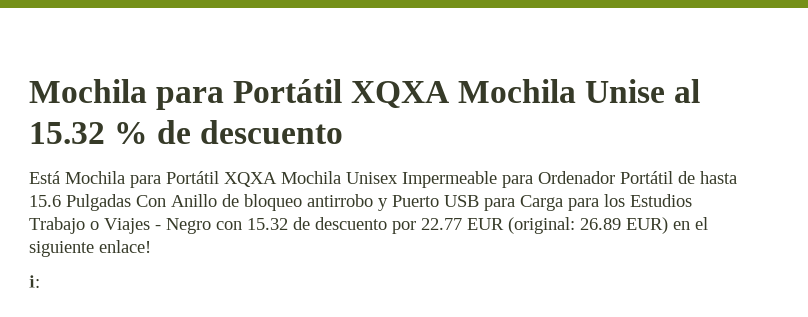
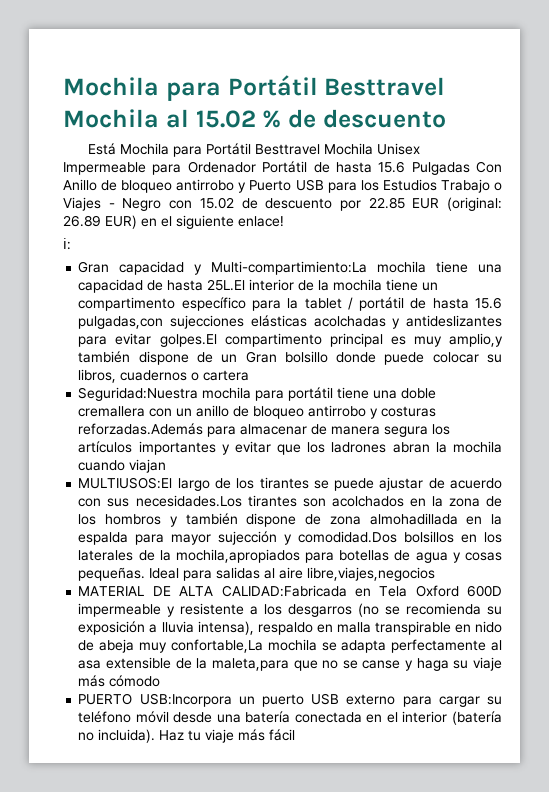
- Mochila para Portátil XQXA Mochila Unise al 15.32 % de descuento
+ Mochila para Portátil Besttravel Mochila al 15.02 % de descuento
- Está Mochila para Portátil XQXA Mochila Unisex Impermeable para Ordenador Portátil de hasta 15.6 Pulgadas Con Anillo de bloqueo antirrobo y Puerto USB para Carga para los Estudios Trabajo o Viajes - Negro con 15.32 de descuento por 22.77 EUR (original: 26.89 EUR) en el siguiente enlace!
+ Está Mochila para Portátil Besttravel Mochila Unisex Impermeable para Ordenador Portátil de hasta 15.6 Pulgadas Con Anillo de bloqueo antirrobo y Puerto USB para los Estudios Trabajo o Viajes - Negro con 15.02 de descuento por 22.85 EUR (original: 26.89 EUR) en el siguiente enlace!
+ Gran capacidad y Multi-compartimiento:La mochila tiene una capacidad de hasta 25L.El interior de la mochila tiene un compartimento específico para la tablet / portátil de hasta 15.6 pulgadas,con sujecciones elásticas acolchadas y antideslizantes para evitar golpes.El compartimento principal es muy amplio,y también dispone de un Gran bolsillo donde puede colocar su libros, cuadernos o cartera
+ Seguridad:Nuestra mochila para portátil tiene una doble cremallera con un anillo de bloqueo antirrobo y costuras reforzadas.Además para almacenar de manera segura los artículos importantes y evitar que los ladrones abran la mochila cuando viajan
+ MULTIUSOS:El largo de los tirantes se puede ajustar de acuerdo con sus necesidades.Los tirantes son acolchados en la zona de los hombros y también dispone de zona almohadillada en la espalda para mayor sujección y comodidad.Dos bolsillos en los laterales de la mochila,apropiados para botellas de agua y cosas pequeñas. Ideal para salidas al aire libre,viajes,negocios
+ MATERIAL DE ALTA CALIDAD:Fabricada en Tela Oxford 600D impermeable y resistente a los desgarros (no se recomienda su exposición a lluvia intensa), respaldo en malla transpirable en nido de abeja muy confortable,La mochila se adapta perfectamente al asa extensible de la maleta,para que no se canse y haga su viaje más cómodo
+ PUERTO USB:Incorpora un puerto USB externo para cargar su teléfono móvil desde una batería conectada en el interior (batería no incluida). Haz tu viaje más fácil

